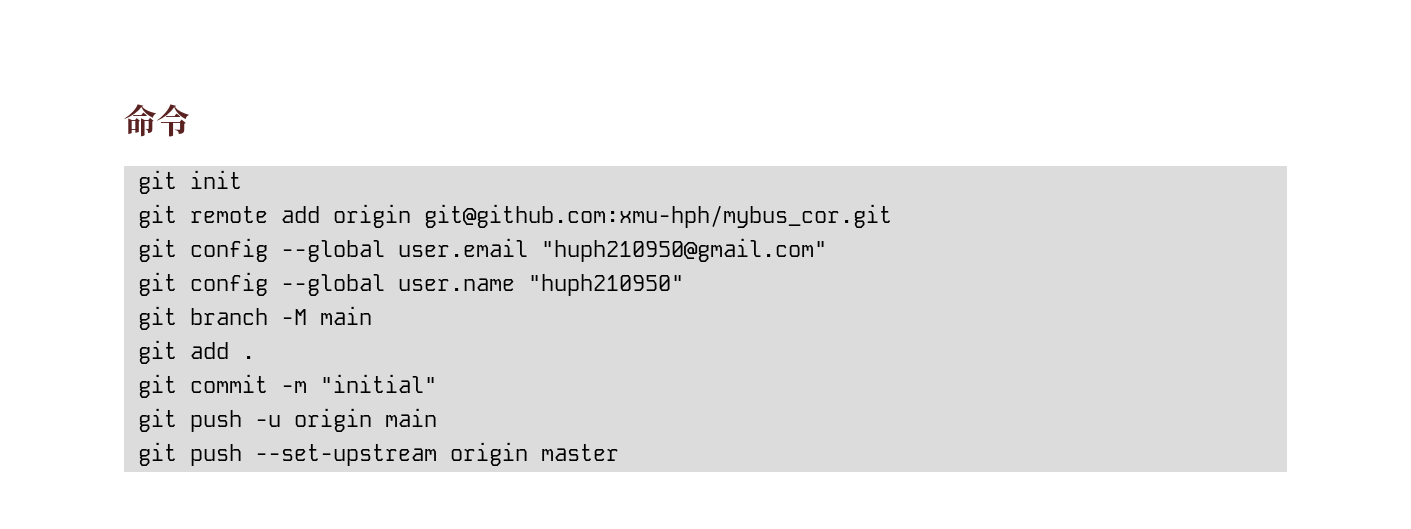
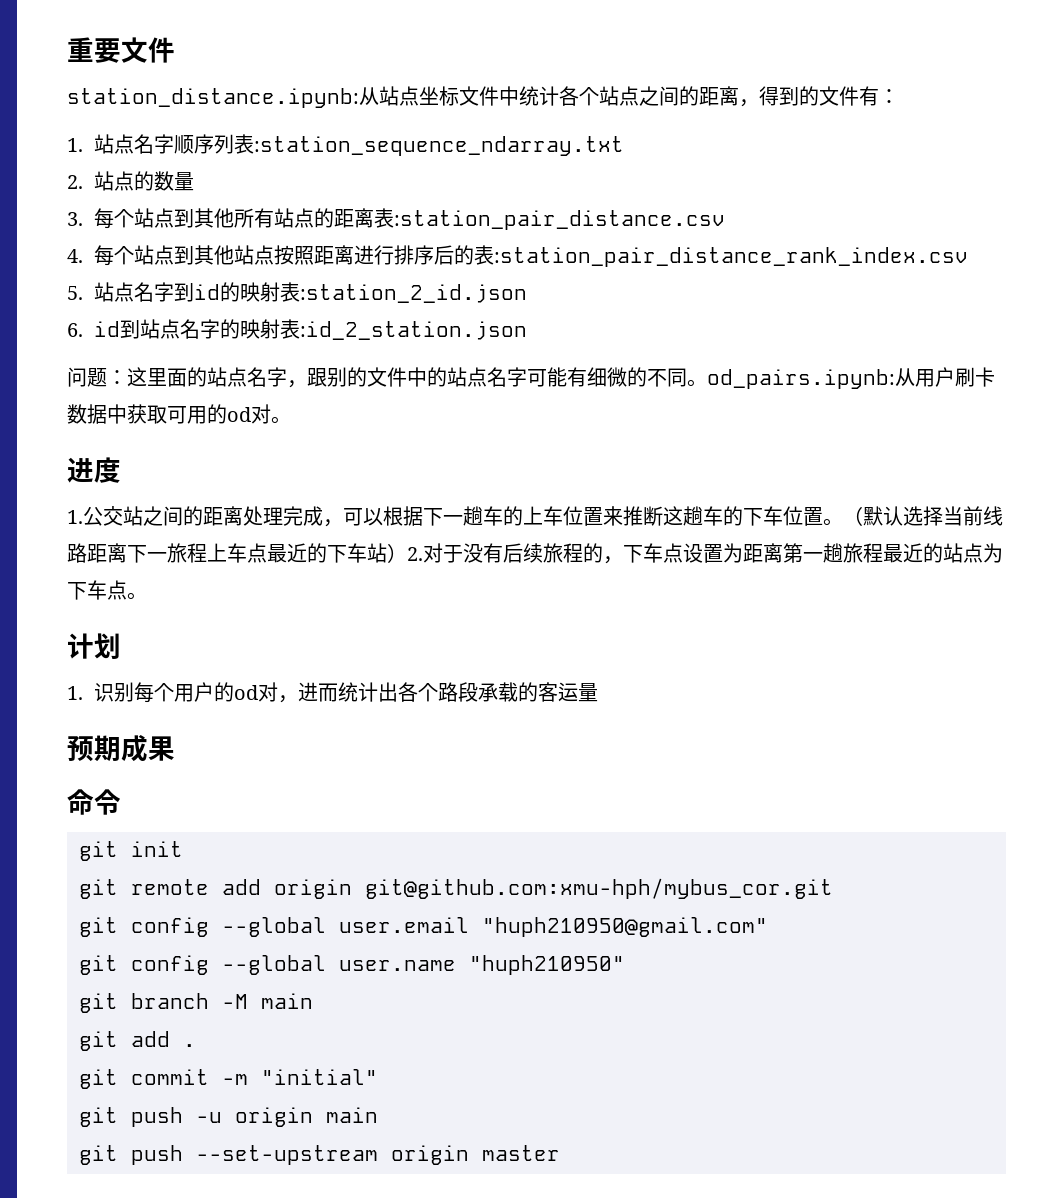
+ 重要文件
+ station_distance.ipynb:从站点坐标文件中统计各个站点之间的距离，得到的文件有：
+ 1.站点名字顺序列表:station_sequence_ndarray.txt
+ 2.站点的数量
+ 3.每个站点到其他所有站点的距离表:station_pair_distance.csv
+ 4.每个站点到其他站点按照距离进行排序后的表:station_pair_distance_rank_index.csv
+ 5.站点名字到id的映射表:station_2_id.json
+ 6. id到站点名字的映射表:id_2_station.json
+ 问题：这里面的站点名字，跟别的文件中的站点名字可能有细微的不同。od_pairs.ipynb:从用户刷卡数据中获取可用的od对。
+ 进度
+ 1.公交站之间的距离处理完成，可以根据下一趟车的上车位置来推断这趟车的下车位置。（默认选择当前线路距离下一旅程上车点最近的下车站）2.对于没有后续旅程的，下车点设置为距离第一趟旅程最近的站点为下车点。
+ 计划
+ 1.识别每个用户的od对，进而统计出各个路段承载的客运量
+ 预期成果

